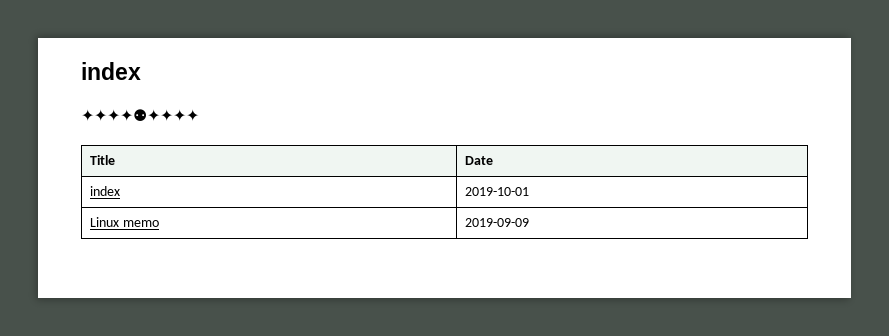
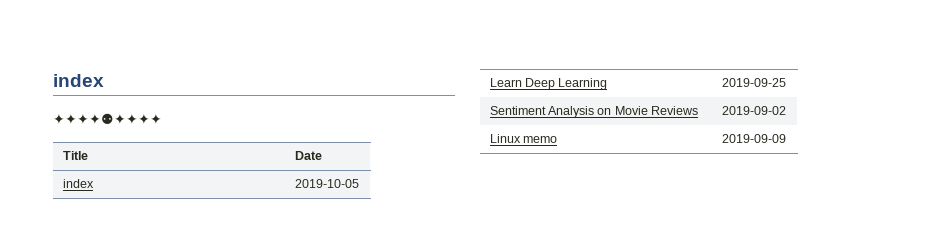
- index | 2019-10-01
+ index | 2019-10-05
+ Learn Deep Learning | 2019-09-25
+ Sentiment Analysis on Movie Reviews | 2019-09-02

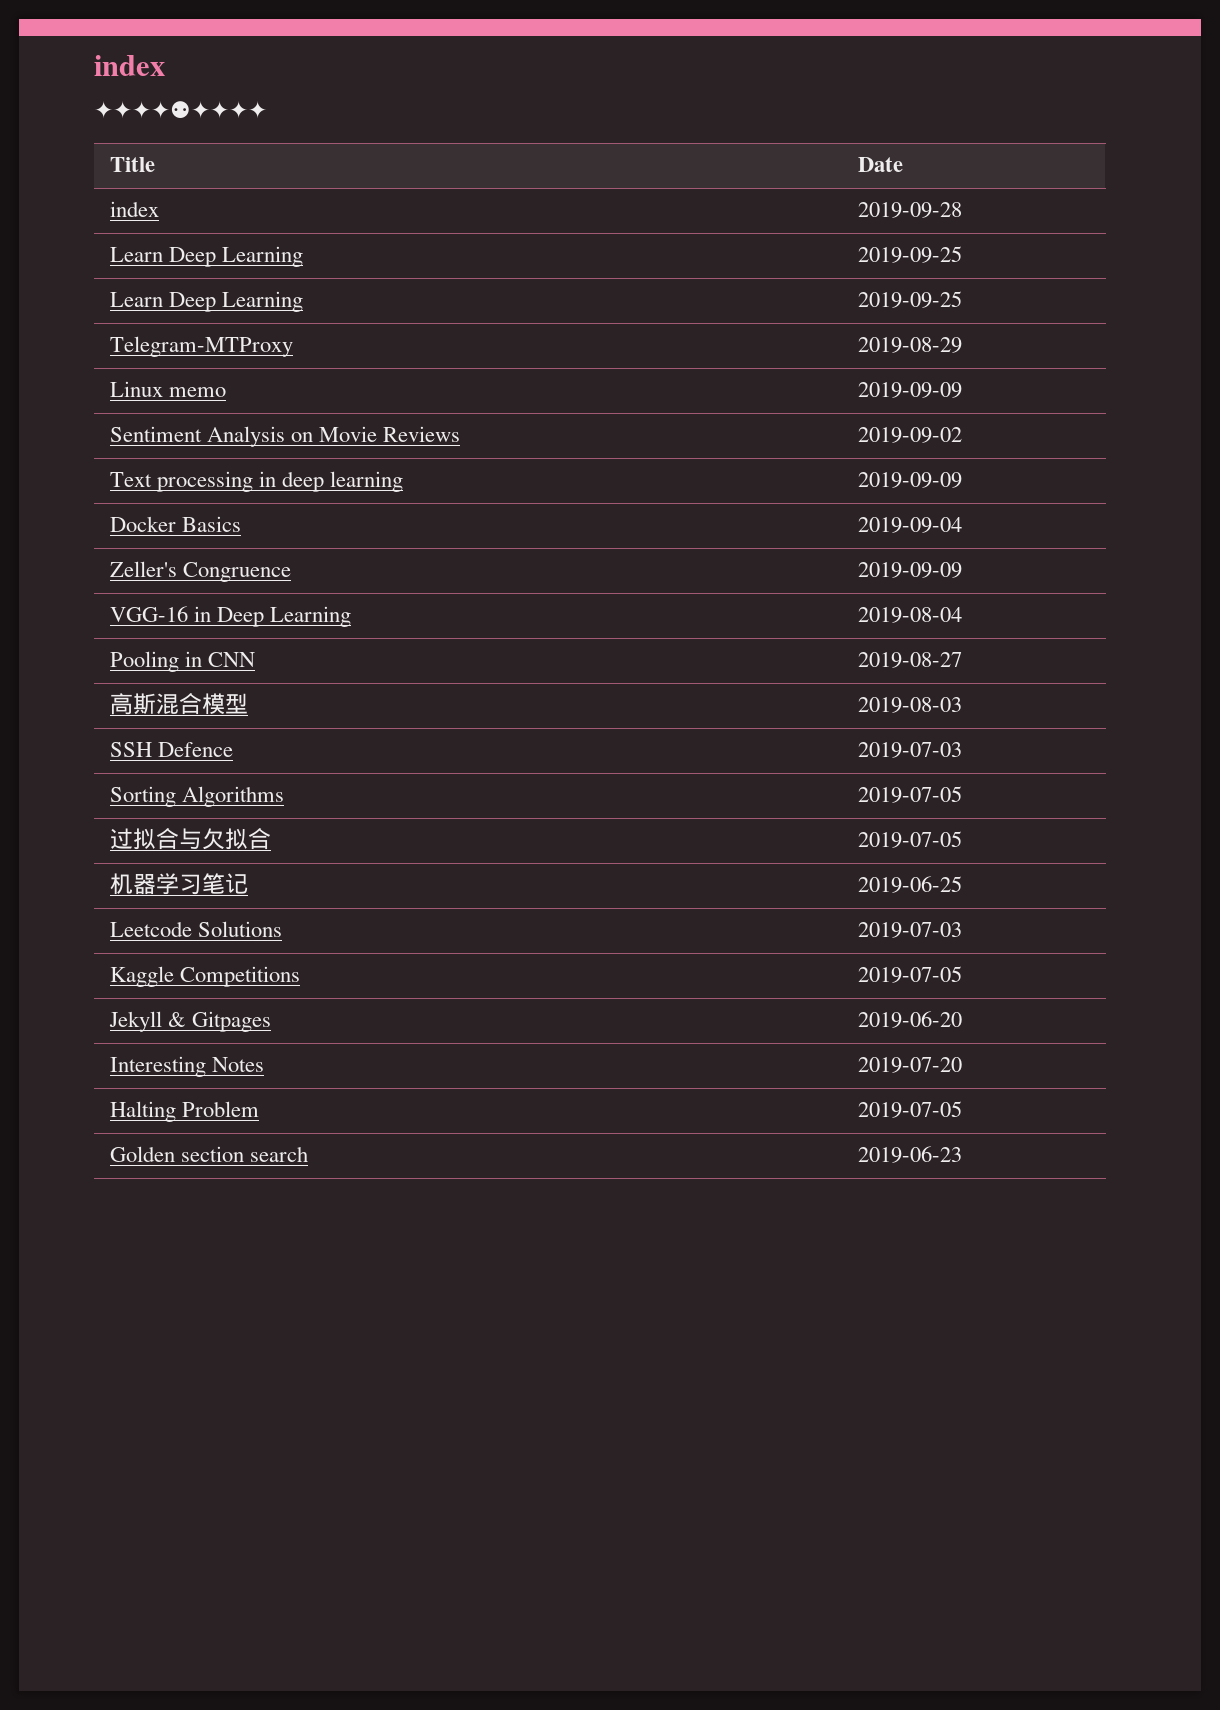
- index | 2019-10-05
+ index | 2019-09-28
  Learn Deep Learning | 2019-09-25
+ Learn Deep Learning | 2019-09-25
+ Telegram-MTProxy | 2019-08-29
+ Linux memo | 2019-09-09
- Linux memo | 2019-09-09
+ Text processing in deep learning | 2019-09-09
+ Docker Basics | 2019-09-04
+ Zeller's Congruence | 2019-09-09
+ VGG-16 in Deep Learning | 2019-08-04
+ Pooling in CNN | 2019-08-27
+ 高斯混合模型 | 2019-08-03
+ SSH Defence | 2019-07-03
+ Sorting Algorithms | 2019-07-05
+ 过拟合与欠拟合 | 2019-07-05
+ 机器学习笔记 | 2019-06-25
+ Leetcode Solutions | 2019-07-03
+ Kaggle Competitions | 2019-07-05
+ Jekyll & Gitpages | 2019-06-20
+ Interesting Notes | 2019-07-20
+ Halting Problem | 2019-07-05
+ Golden section search | 2019-06-23

